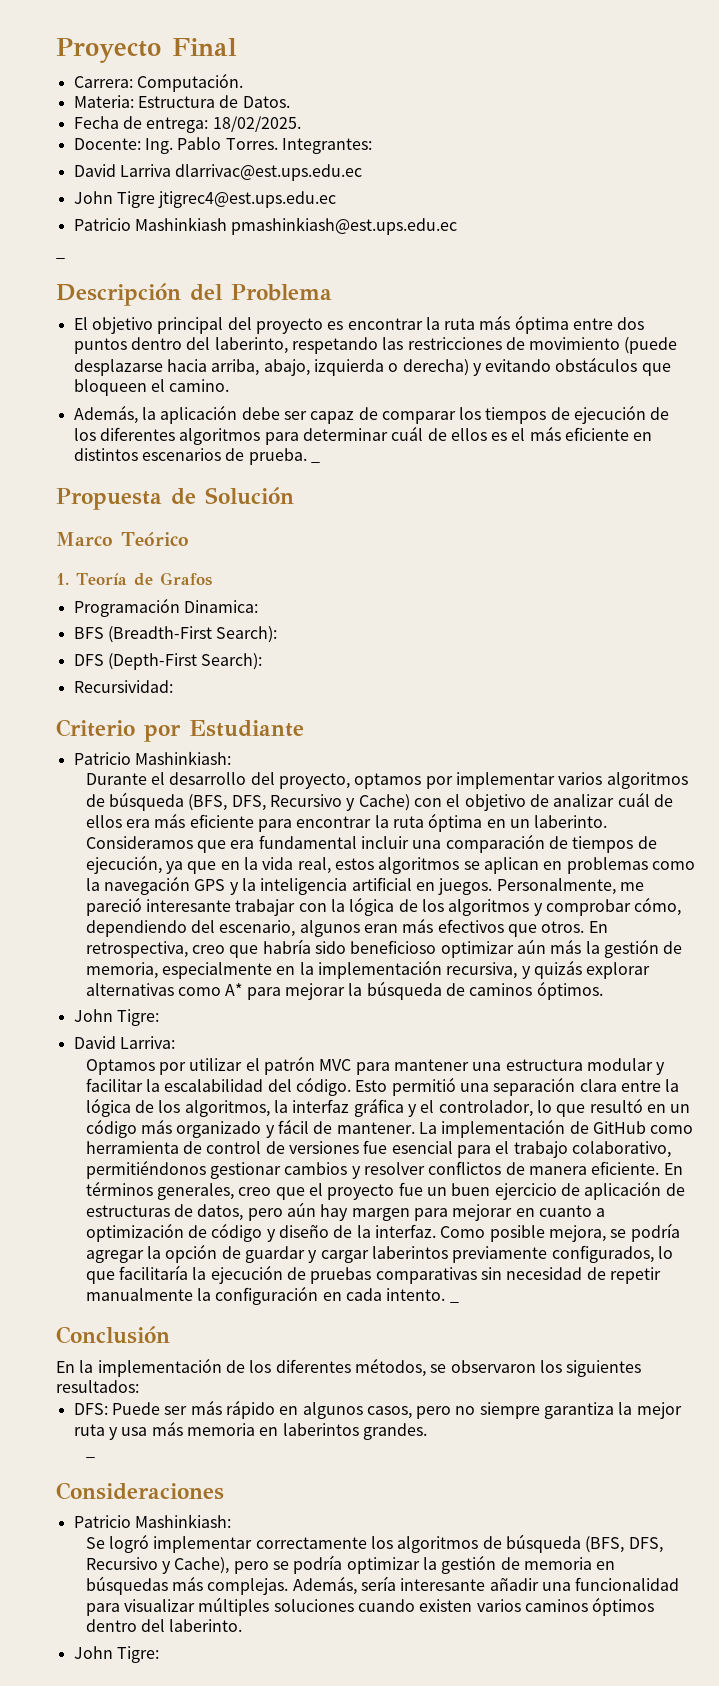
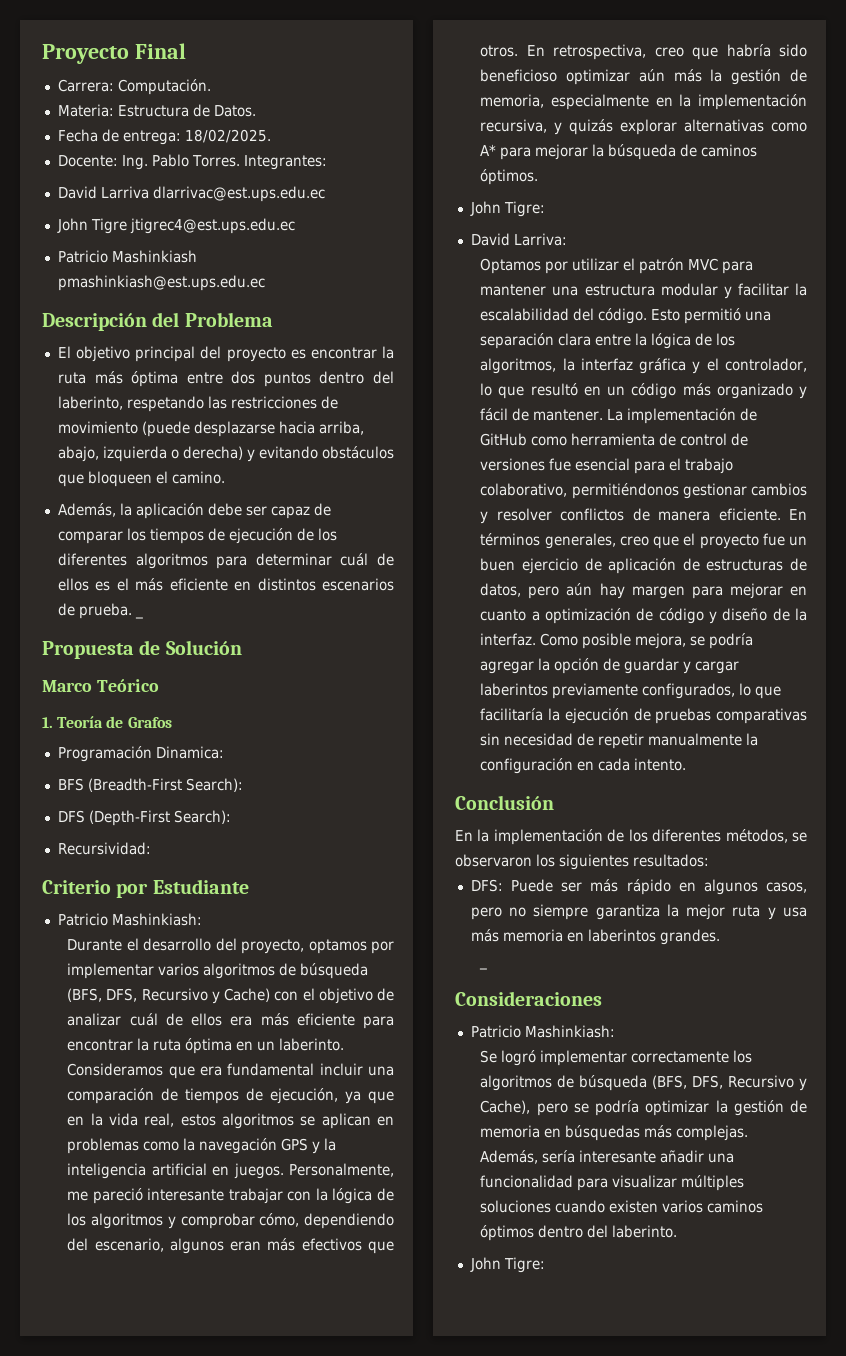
  Patricio Mashinkiash pmashinkiash@est.ups.edu.ec
- _
- Como posible mejora, se podría agregar la opción de guardar y cargar laberintos previamente configurados, lo que facilitaría la ejecución de pruebas comparativas sin necesidad de repetir manualmente la configuración en cada intento. _
+ Como posible mejora, se podría agregar la opción de guardar y cargar laberintos previamente configurados, lo que facilitaría la ejecución de pruebas comparativas sin necesidad de repetir manualmente la configuración en cada intento.

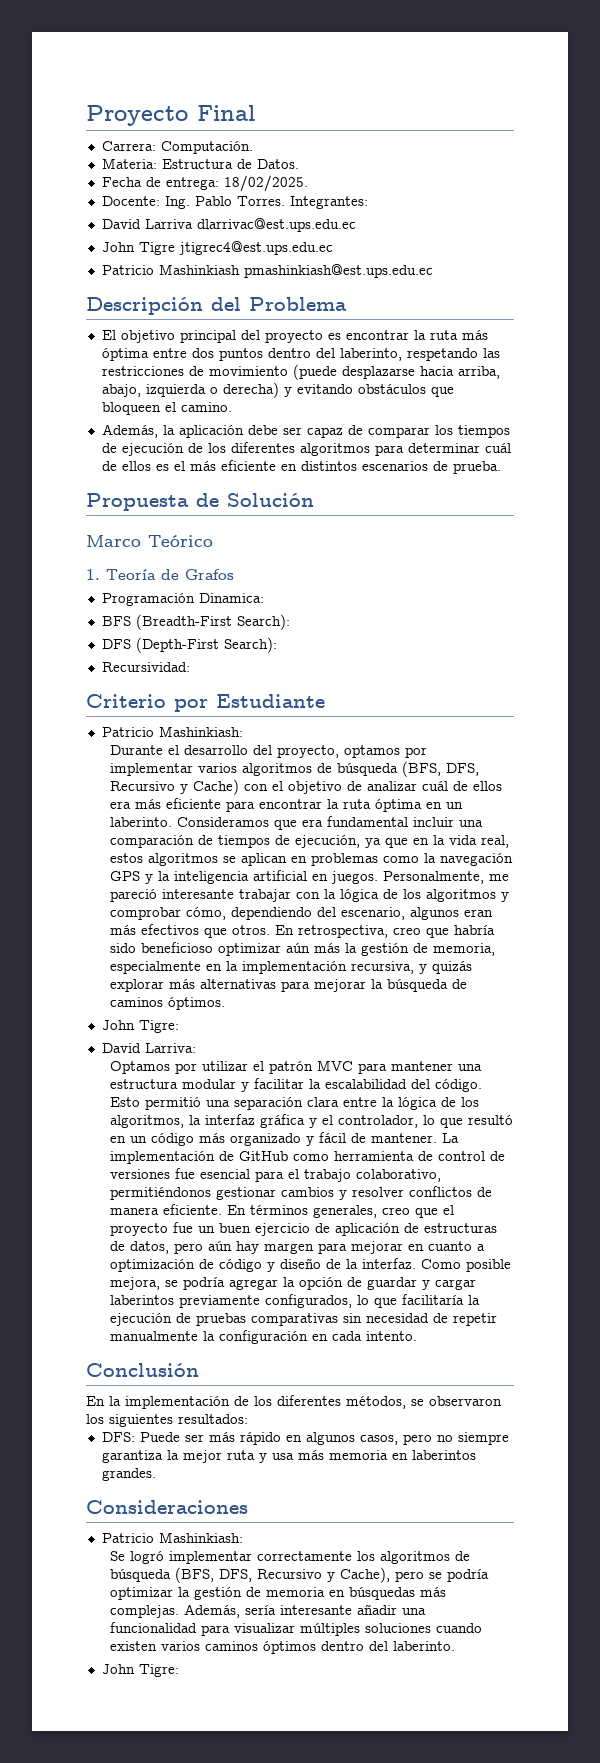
- Además, la aplicación debe ser capaz de comparar los tiempos de ejecución de los diferentes algoritmos para determinar cuál de ellos es el más eficiente en distintos escenarios de prueba. _
+ Además, la aplicación debe ser capaz de comparar los tiempos de ejecución de los diferentes algoritmos para determinar cuál de ellos es el más eficiente en distintos escenarios de prueba.
- En retrospectiva, creo que habría sido beneficioso optimizar aún más la gestión de memoria, especialmente en la implementación recursiva, y quizás explorar alternativas como A* para mejorar la búsqueda de caminos óptimos.
+ En retrospectiva, creo que habría sido beneficioso optimizar aún más la gestión de memoria, especialmente en la implementación recursiva, y quizás explorar más alternativas para mejorar la búsqueda de caminos óptimos.
  DFS: Puede ser más rápido en algunos casos, pero no siempre garantiza la mejor ruta y usa más memoria en laberintos grandes.
- _

